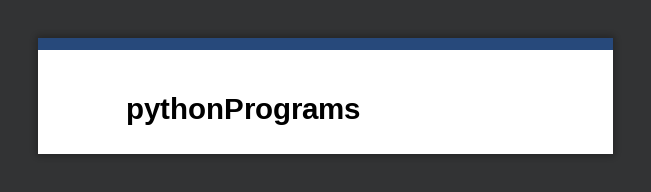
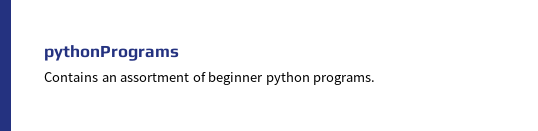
+ Contains an assortment of beginner python programs.

